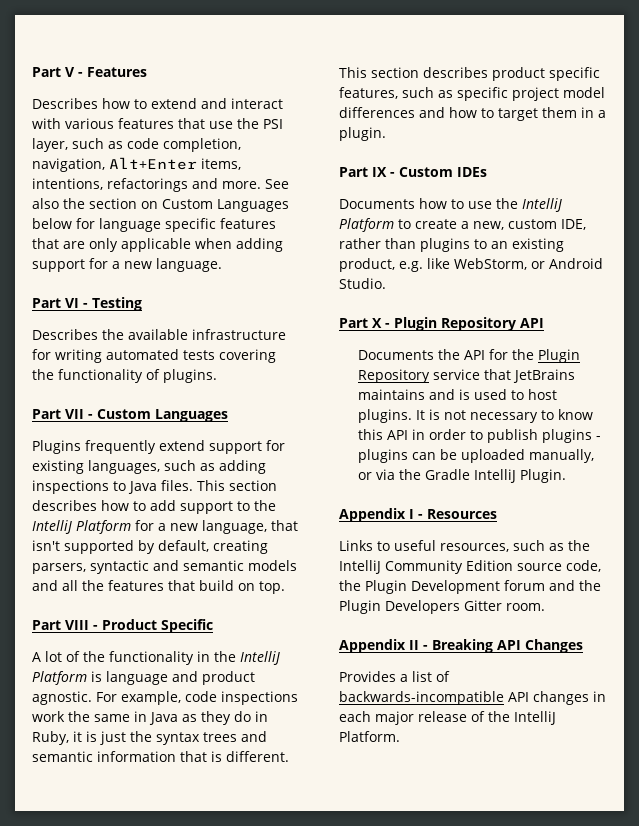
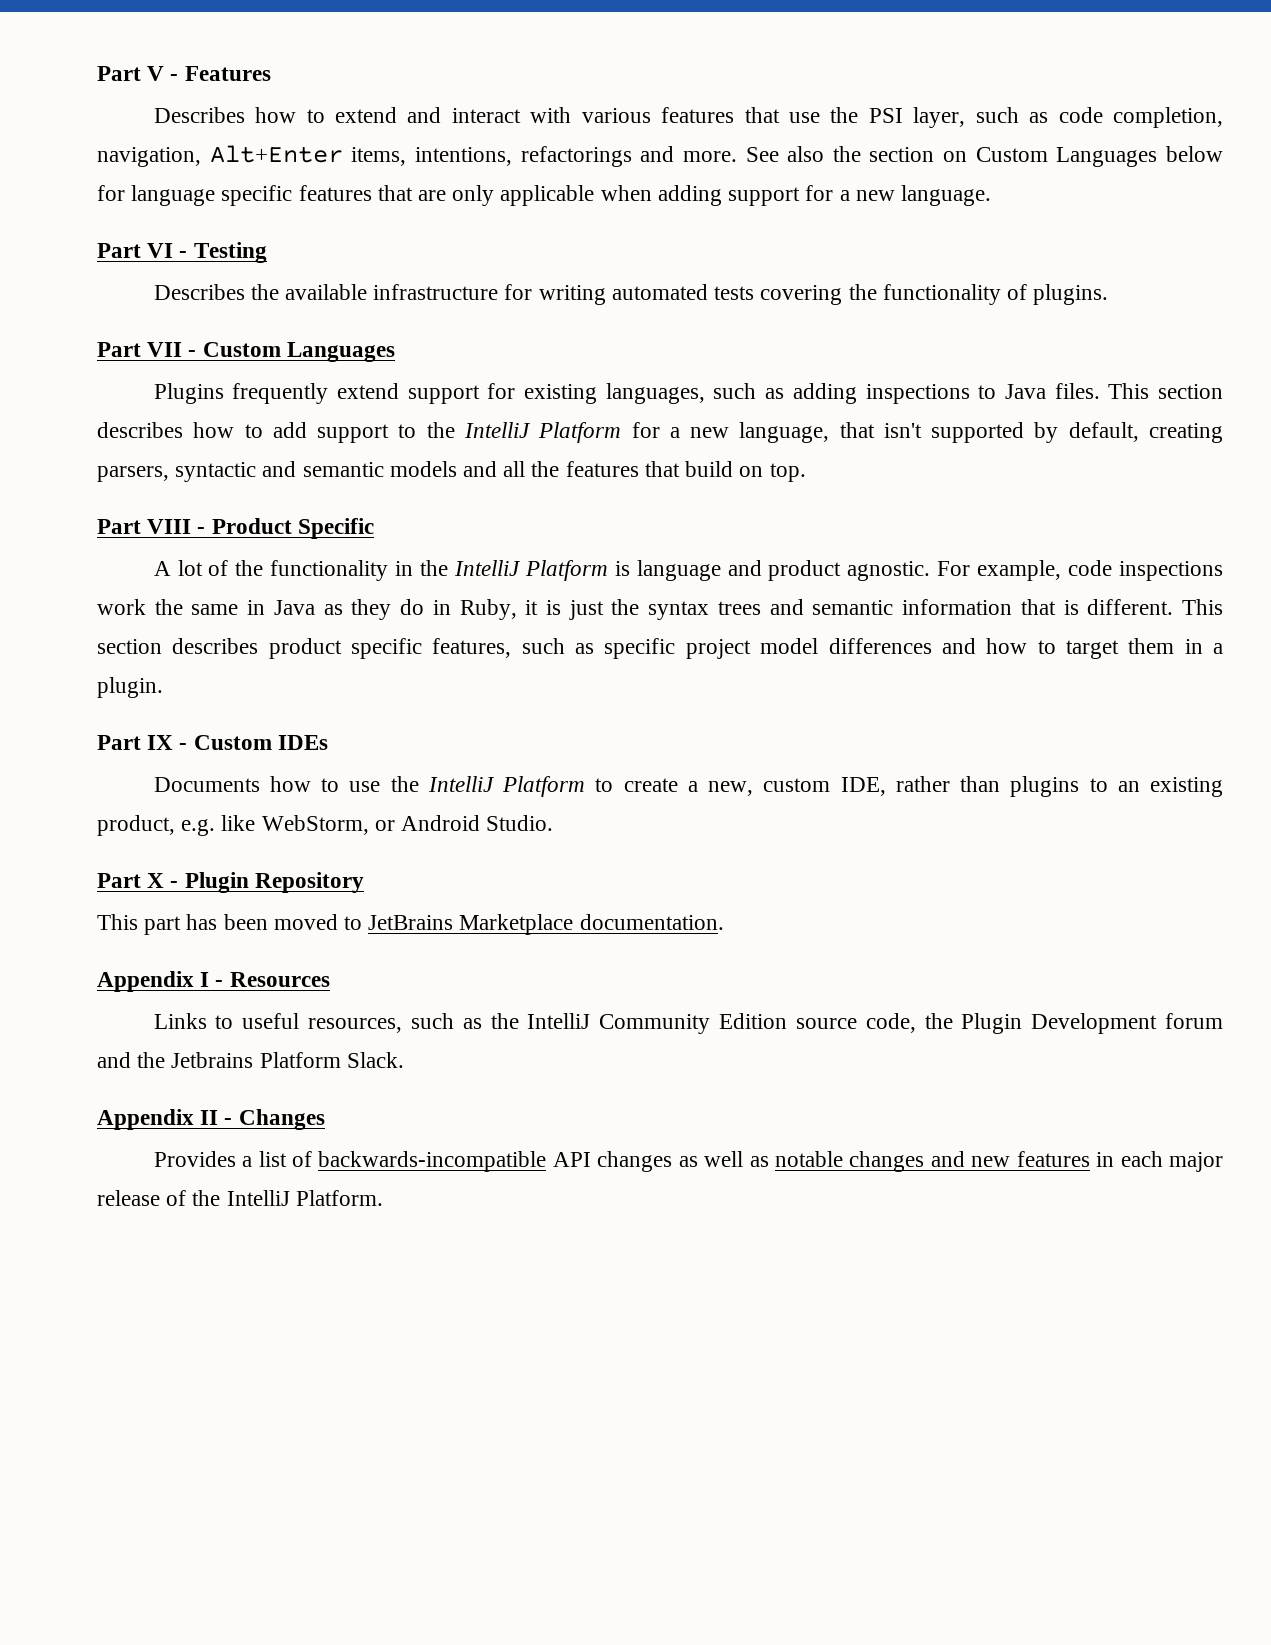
- Part X - Plugin Repository API
- Documents the API for the Plugin Repository service that JetBrains maintains and is used to host plugins. It is not necessary to know this API in order to publish plugins - plugins can be uploaded manually, or via the Gradle IntelliJ Plugin.
+ Part X - Plugin Repository
+ This part has been moved to JetBrains Marketplace documentation.
- Links to useful resources, such as the IntelliJ Community Edition source code, the Plugin Development forum and the Plugin Developers Gitter room.
+ Links to useful resources, such as the IntelliJ Community Edition source code, the Plugin Development forum and the Jetbrains Platform Slack.
- Appendix II - Breaking API Changes
+ Appendix II - Changes
- Provides a list of backwards-incompatible API changes in each major release of the IntelliJ Platform.
+ Provides a list of backwards-incompatible API changes as well as notable changes and new features in each major release of the IntelliJ Platform.

